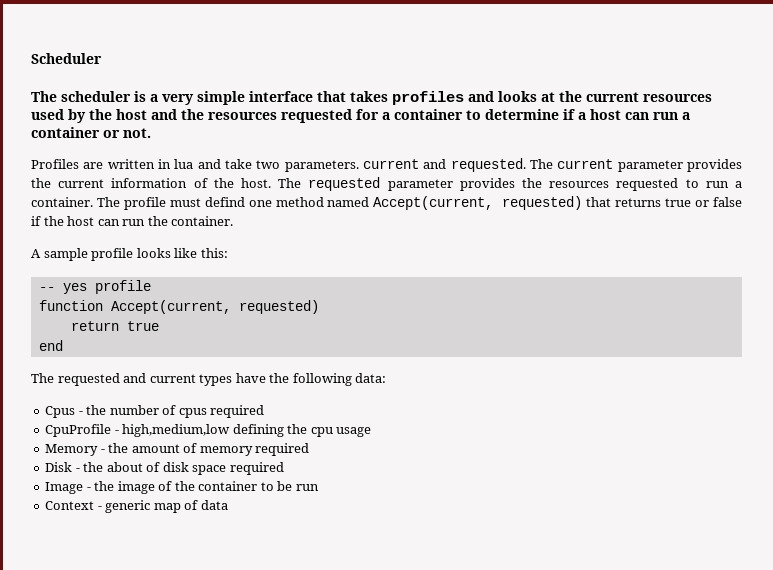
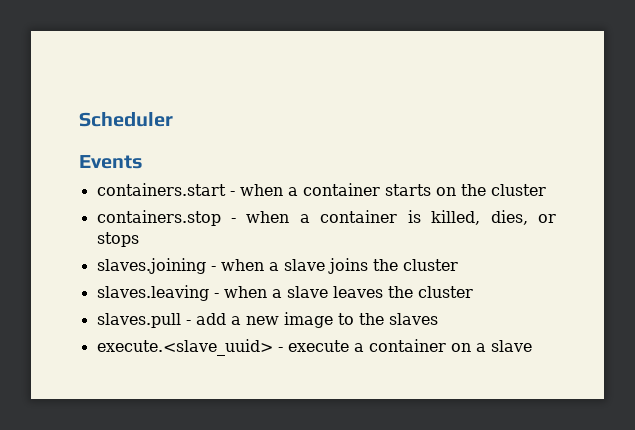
- The scheduler is a very simple interface that takes profiles and looks at the current resources used by the host and the resources requested for a container to determine if a host can run a container or not.
- Profiles are written in lua and take two parameters. current and requested. The current parameter provides the current information of the host. The requested parameter provides the resources requested to run a container. The profile must defind one method named Accept(current, requested) that returns true or false if the host can run the container.
- A sample profile looks like this:
- -- yes profile
- function Accept(current, requested)
- return true
- end
- The requested and current types have the following data:
- Cpus - the number of cpus required
- CpuProfile - high,medium,low defining the cpu usage
- Memory - the amount of memory required
- Disk - the about of disk space required
- Image - the image of the container to be run
- Context - generic map of data
+ Events
+ containers.start - when a container starts on the cluster
+ containers.stop - when a container is killed, dies, or stops
+ slaves.joining - when a slave joins the cluster
+ slaves.leaving - when a slave leaves the cluster
+ slaves.pull - add a new image to the slaves
+ execute.<slave_uuid> - execute a container on a slave

